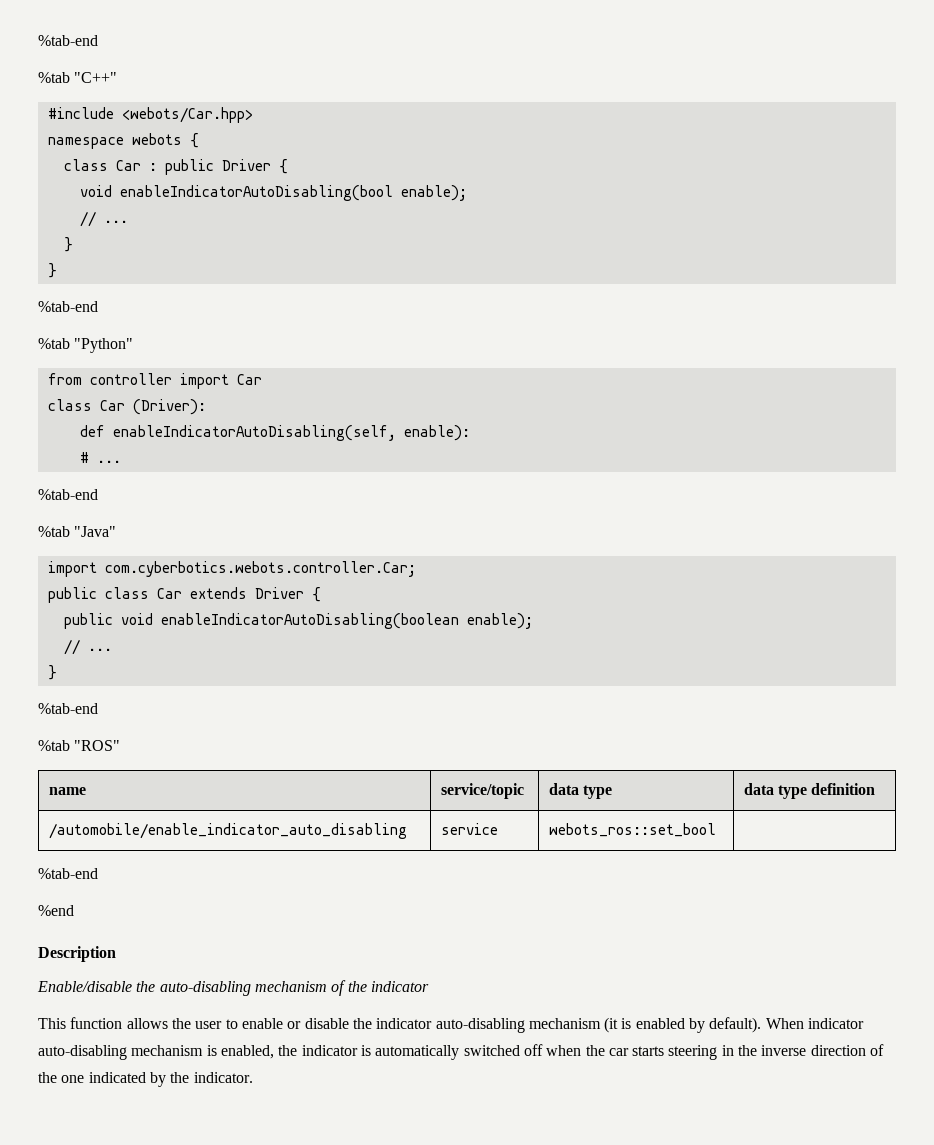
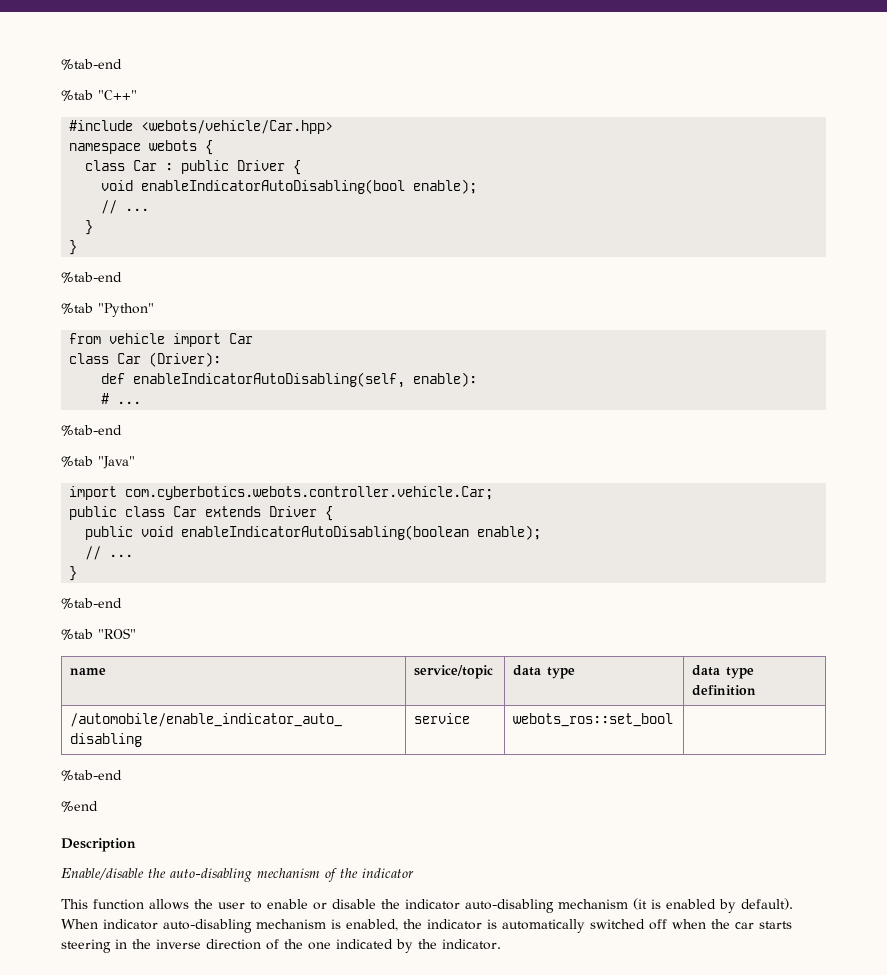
- #include <webots/Car.hpp>
+ #include <webots/vehicle/Car.hpp>
- from controller import Car
+ from vehicle import Car
- import com.cyberbotics.webots.controller.Car;
+ import com.cyberbotics.webots.controller.vehicle.Car;

